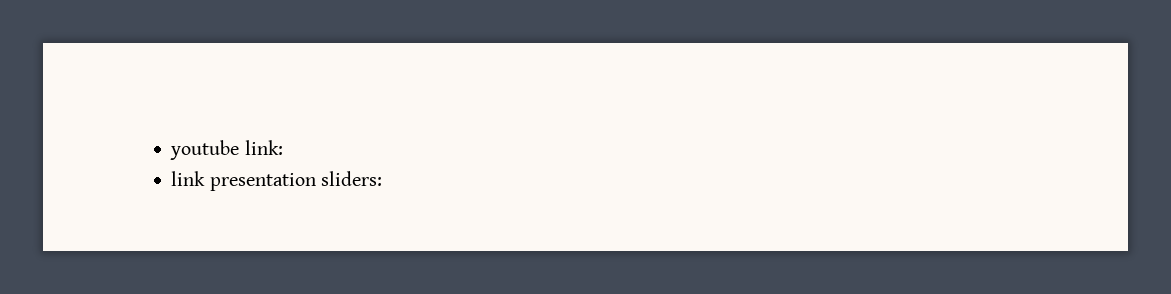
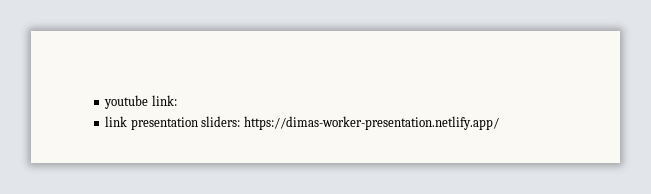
- link presentation sliders:
+ link presentation sliders: https://dimas-worker-presentation.netlify.app/

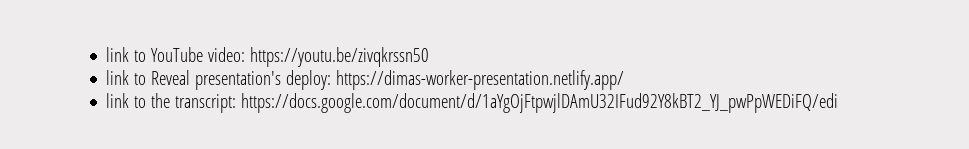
- youtube link:
- link presentation sliders: https://dimas-worker-presentation.netlify.app/
+ link to YouTube video: https://youtu.be/zivqkrssn50
+ link to Reveal presentation's deploy: https://dimas-worker-presentation.netlify.app/
+ link to the transcript: https://docs.google.com/document/d/1aYgOjFtpwjlDAmU32IFud92Y8kBT2_YJ_pwPpWEDiFQ/edi

